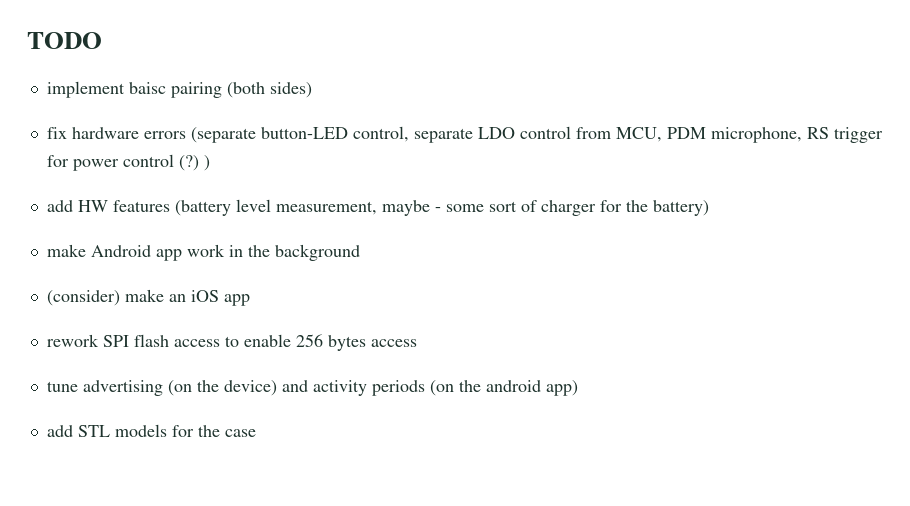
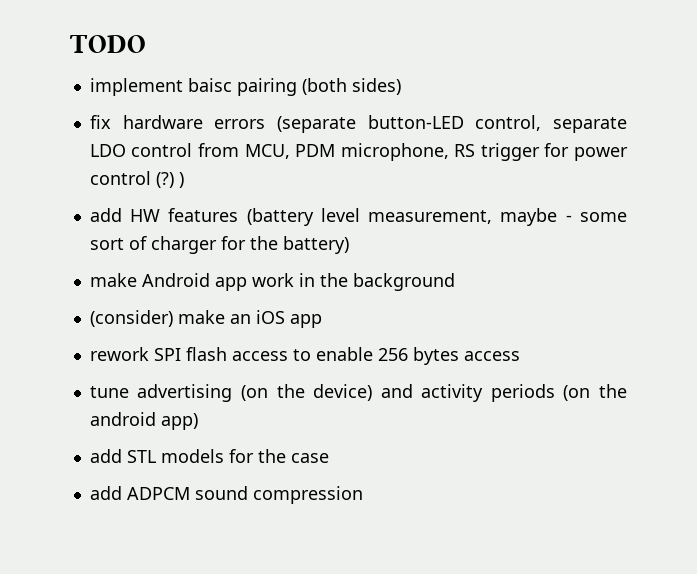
+ add ADPCM sound compression

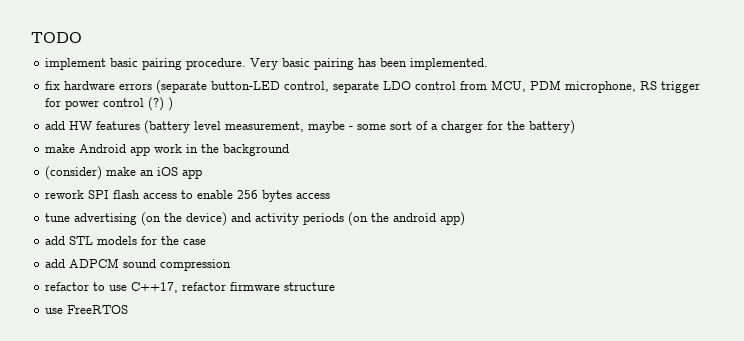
- implement baisc pairing (both sides)
+ implement basic pairing procedure. Very basic pairing has been implemented.
- add HW features (battery level measurement, maybe - some sort of charger for the battery)
+ add HW features (battery level measurement, maybe - some sort of a charger for the battery)
+ refactor to use C++17, refactor firmware structure
+ use FreeRTOS

